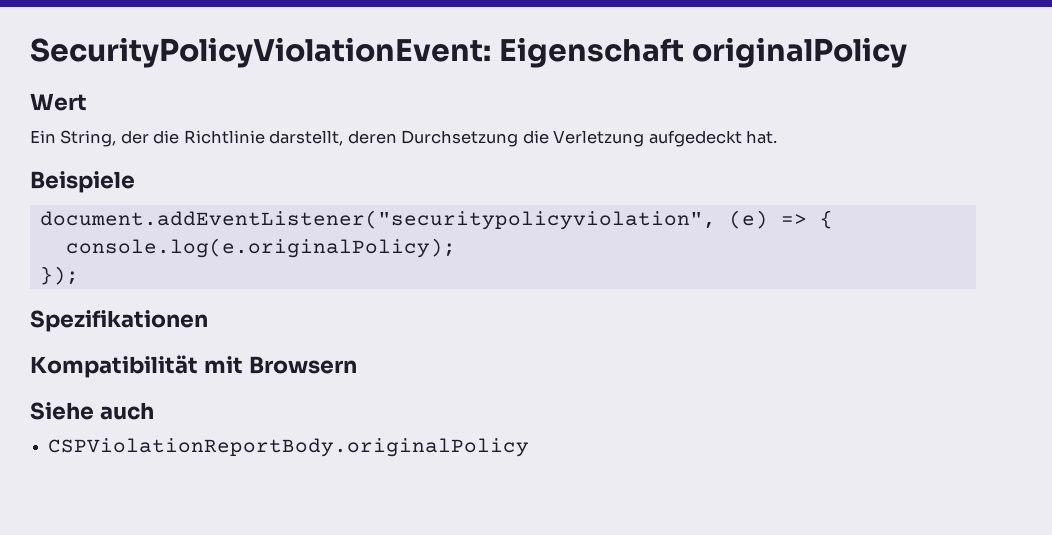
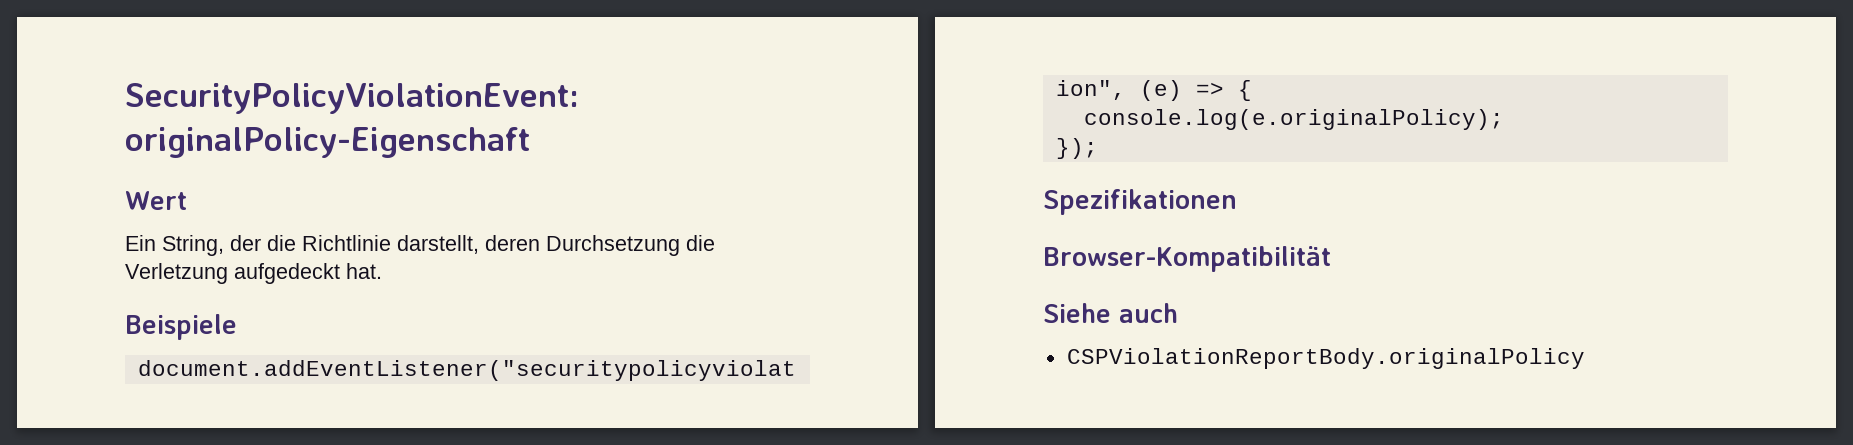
- SecurityPolicyViolationEvent: Eigenschaft originalPolicy
+ SecurityPolicyViolationEvent: originalPolicy-Eigenschaft
- Kompatibilität mit Browsern
+ Browser-Kompatibilität

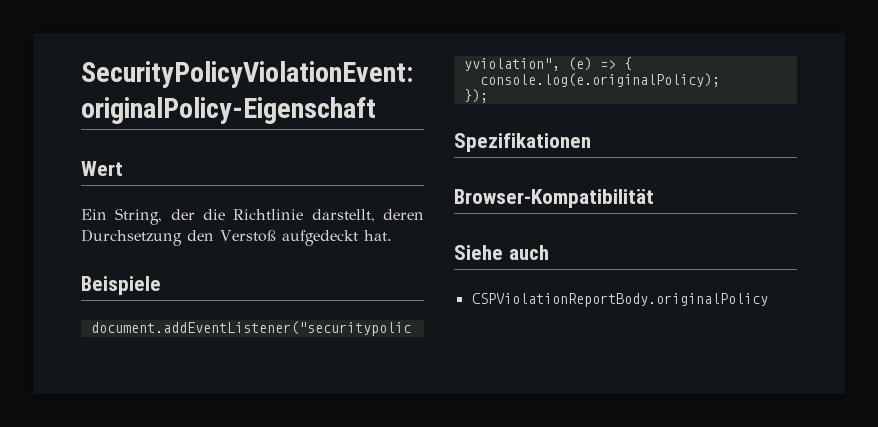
- Ein String, der die Richtlinie darstellt, deren Durchsetzung die Verletzung aufgedeckt hat.
+ Ein String, der die Richtlinie darstellt, deren Durchsetzung den Verstoß aufgedeckt hat.

